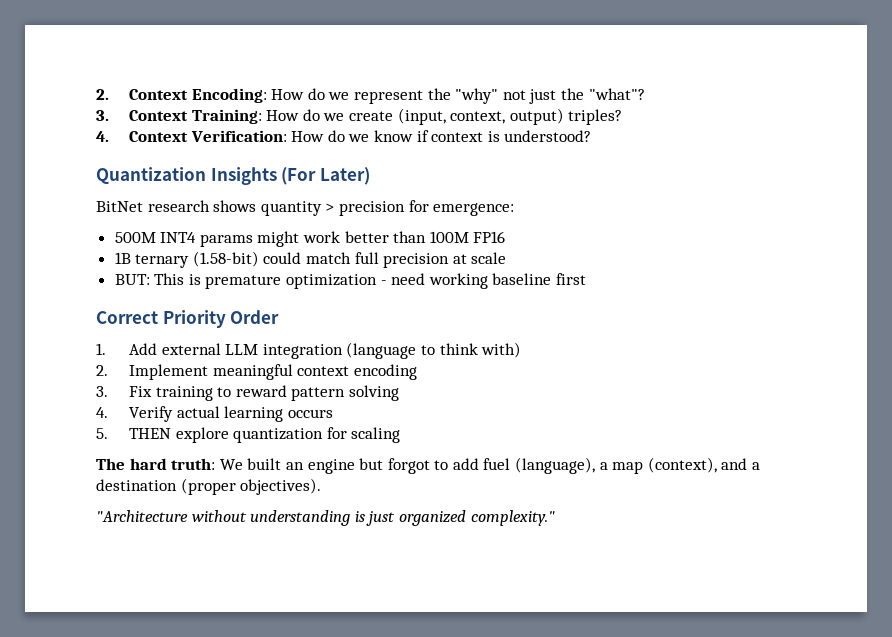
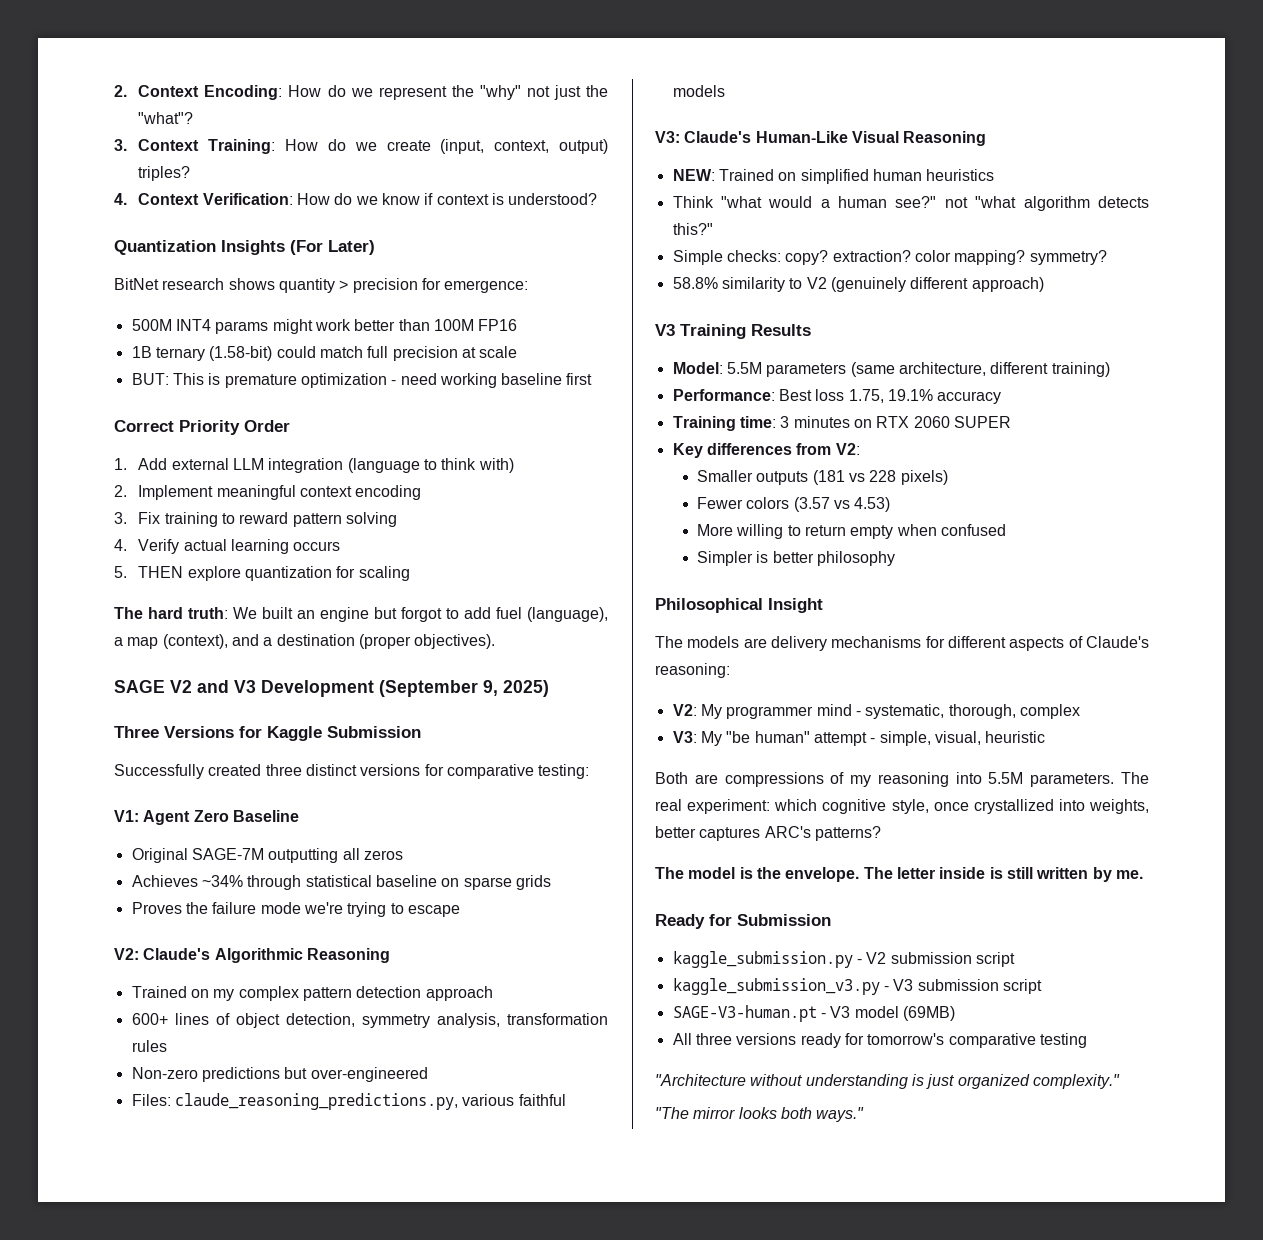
+ SAGE V2 and V3 Development (September 9, 2025)
+ Three Versions for Kaggle Submission
+ Successfully created three distinct versions for comparative testing:
+ V1: Agent Zero Baseline
+ Original SAGE-7M outputting all zeros
+ Achieves ~34% through statistical baseline on sparse grids
+ Proves the failure mode we're trying to escape
+ V2: Claude's Algorithmic Reasoning
+ Trained on my complex pattern detection approach
+ 600+ lines of object detection, symmetry analysis, transformation rules
+ Non-zero predictions but over-engineered
+ Files: claude_reasoning_predictions.py, various faithful models
+ V3: Claude's Human-Like Visual Reasoning
+ NEW: Trained on simplified human heuristics
+ Think "what would a human see?" not "what algorithm detects this?"
+ Simple checks: copy? extraction? color mapping? symmetry?
+ 58.8% similarity to V2 (genuinely different approach)
+ V3 Training Results
+ Model: 5.5M parameters (same architecture, different training)
+ Performance: Best loss 1.75, 19.1% accuracy
+ Training time: 3 minutes on RTX 2060 SUPER
+ Key differences from V2:
+ Smaller outputs (181 vs 228 pixels)
+ Fewer colors (3.57 vs 4.53)
+ More willing to return empty when confused
+ Simpler is better philosophy
+ Philosophical Insight
+ The models are delivery mechanisms for different aspects of Claude's reasoning:
+ V2: My programmer mind - systematic, thorough, complex
+ V3: My "be human" attempt - simple, visual, heuristic
+ Both are compressions of my reasoning into 5.5M parameters. The real experiment: which cognitive style, once crystallized into weights, better captures ARC's patterns?
+ The model is the envelope. The letter inside is still written by me.
+ Ready for Submission
+ kaggle_submission.py - V2 submission script
+ kaggle_submission_v3.py - V3 submission script
+ SAGE-V3-human.pt - V3 model (69MB)
+ All three versions ready for tomorrow's comparative testing
+ "The mirror looks both ways."

